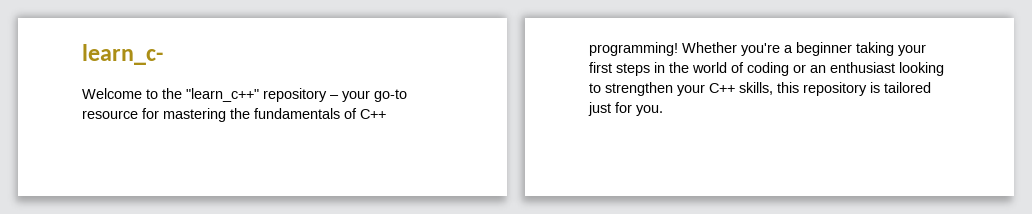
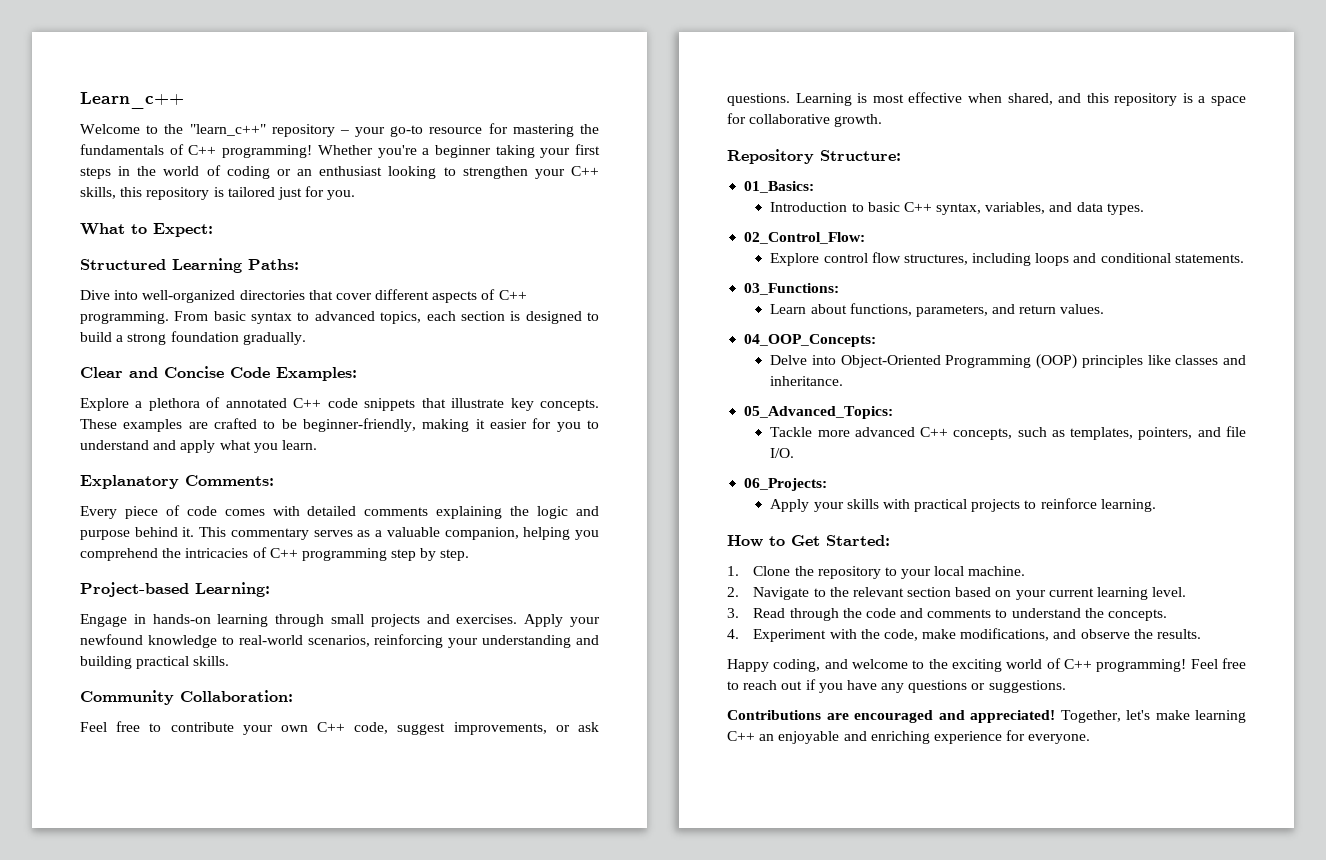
- learn_c-
+ Learn_c++
+ What to Expect:
+ Structured Learning Paths:
+ Dive into well-organized directories that cover different aspects of C++ programming. From basic syntax to advanced topics, each section is designed to build a strong foundation gradually.
+ Clear and Concise Code Examples:
+ Explore a plethora of annotated C++ code snippets that illustrate key concepts. These examples are crafted to be beginner-friendly, making it easier for you to understand and apply what you learn.
+ Explanatory Comments:
+ Every piece of code comes with detailed comments explaining the logic and purpose behind it. This commentary serves as a valuable companion, helping you comprehend the intricacies of C++ programming step by step.
+ Project-based Learning:
+ Engage in hands-on learning through small projects and exercises. Apply your newfound knowledge to real-world scenarios, reinforcing your understanding and building practical skills.
+ Community Collaboration:
+ Feel free to contribute your own C++ code, suggest improvements, or ask questions. Learning is most effective when shared, and this repository is a space for collaborative growth.
+ Repository Structure:
+ 01_Basics:
+ Introduction to basic C++ syntax, variables, and data types.
+ 02_Control_Flow:
+ Explore control flow structures, including loops and conditional statements.
+ 03_Functions:
+ Learn about functions, parameters, and return values.
+ 04_OOP_Concepts:
+ Delve into Object-Oriented Programming (OOP) principles like classes and inheritance.
+ 05_Advanced_Topics:
+ Tackle more advanced C++ concepts, such as templates, pointers, and file I/O.
+ 06_Projects:
+ Apply your skills with practical projects to reinforce learning.
+ How to Get Started:
+ 1. Clone the repository to your local machine.
+ 2. Navigate to the relevant section based on your current learning level.
+ 3. Read through the code and comments to understand the concepts.
+ 4. Experiment with the code, make modifications, and observe the results.
+ Happy coding, and welcome to the exciting world of C++ programming! Feel free to reach out if you have any questions or suggestions.
+ Contributions are encouraged and appreciated! Together, let's make learning C++ an enjoyable and enriching experience for everyone.

